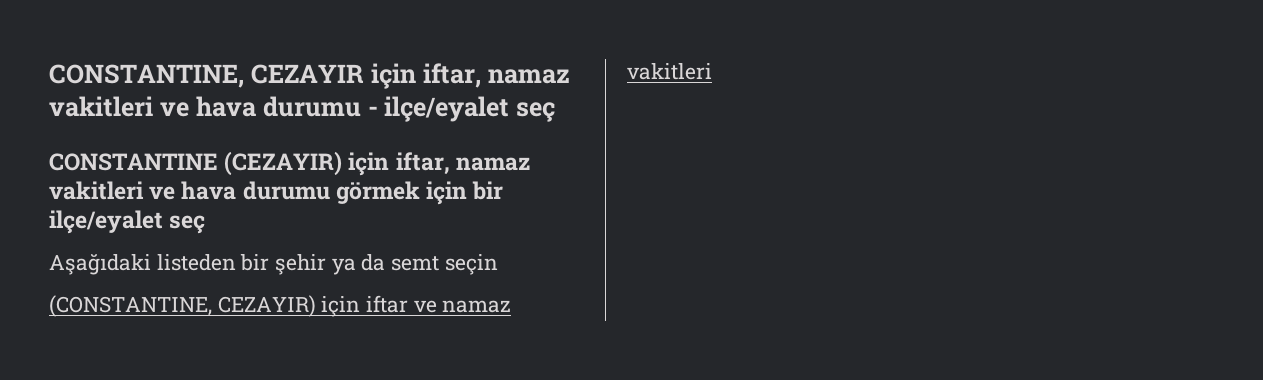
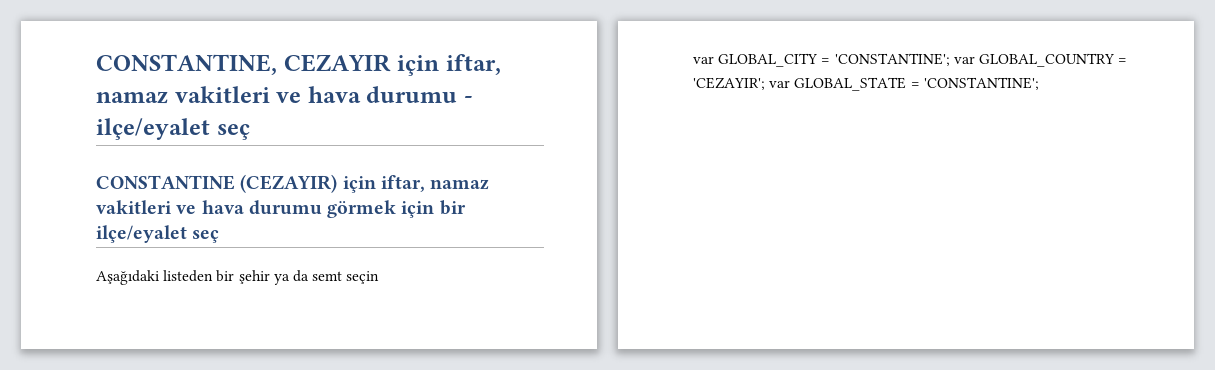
- (CONSTANTINE, CEZAYIR) için iftar ve namaz vakitleri
+ var GLOBAL_CITY = 'CONSTANTINE'; var GLOBAL_COUNTRY = 'CEZAYIR'; var GLOBAL_STATE = 'CONSTANTINE';

